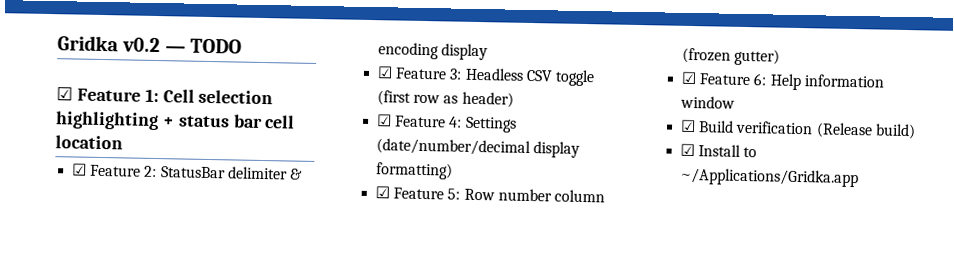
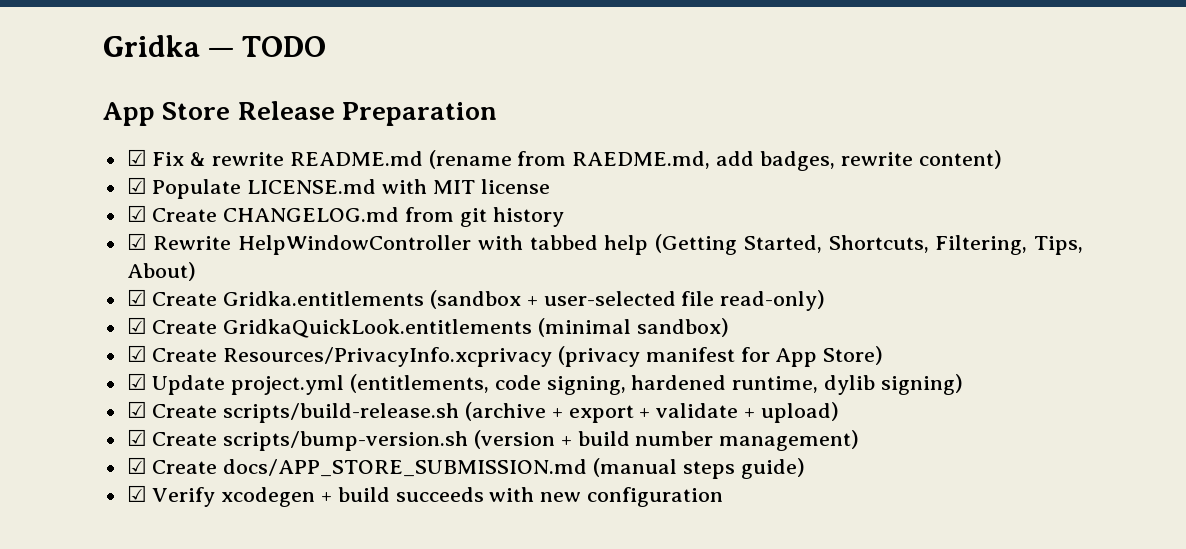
- Gridka v0.2 — TODO
+ Gridka — TODO
- ☑ Feature 1: Cell selection highlighting + status bar cell location
- ☑ Feature 2: StatusBar delimiter & encoding display
- ☑ Feature 3: Headless CSV toggle (first row as header)
- ☑ Feature 4: Settings (date/number/decimal display formatting)
- ☑ Feature 5: Row number column (frozen gutter)
- ☑ Feature 6: Help information window
- ☑ Build verification (Release build)
- ☑ Install to ~/Applications/Gridka.app
+ App Store Release Preparation
+ ☑ Fix & rewrite README.md (rename from RAEDME.md, add badges, rewrite content)
+ ☑ Populate LICENSE.md with MIT license
+ ☑ Create CHANGELOG.md from git history
+ ☑ Rewrite HelpWindowController with tabbed help (Getting Started, Shortcuts, Filtering, Tips, About)
+ ☑ Create Gridka.entitlements (sandbox + user-selected file read-only)
+ ☑ Create GridkaQuickLook.entitlements (minimal sandbox)
+ ☑ Create Resources/PrivacyInfo.xcprivacy (privacy manifest for App Store)
+ ☑ Update project.yml (entitlements, code signing, hardened runtime, dylib signing)
+ ☑ Create scripts/build-release.sh (archive + export + validate + upload)
+ ☑ Create scripts/bump-version.sh (version + build number management)
+ ☑ Create docs/APP_STORE_SUBMISSION.md (manual steps guide)
+ ☑ Verify xcodegen + build succeeds with new configuration

